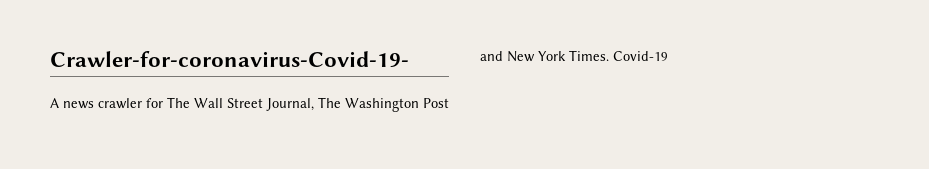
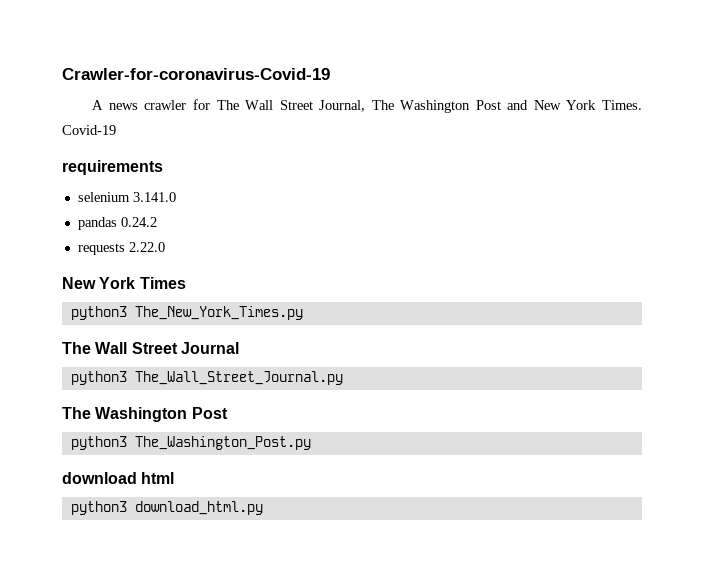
- Crawler-for-coronavirus-Covid-19-
+ Crawler-for-coronavirus-Covid-19
+ requirements
+ selenium 3.141.0
+ pandas 0.24.2
+ requests 2.22.0
+ New York Times
+ python3 The_New_York_Times.py
+ The Wall Street Journal
+ python3 The_Wall_Street_Journal.py
+ The Washington Post
+ python3 The_Washington_Post.py
+ download html
+ python3 download_html.py

